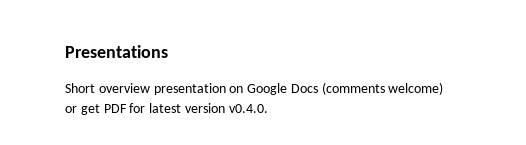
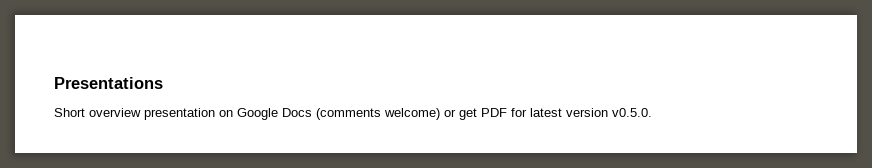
- Short overview presentation on Google Docs (comments welcome) or get PDF for latest version v0.4.0.
+ Short overview presentation on Google Docs (comments welcome) or get PDF for latest version v0.5.0.

